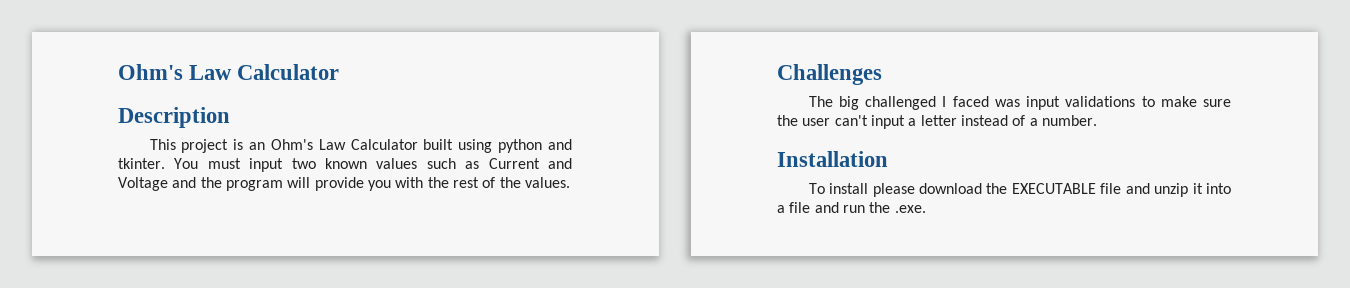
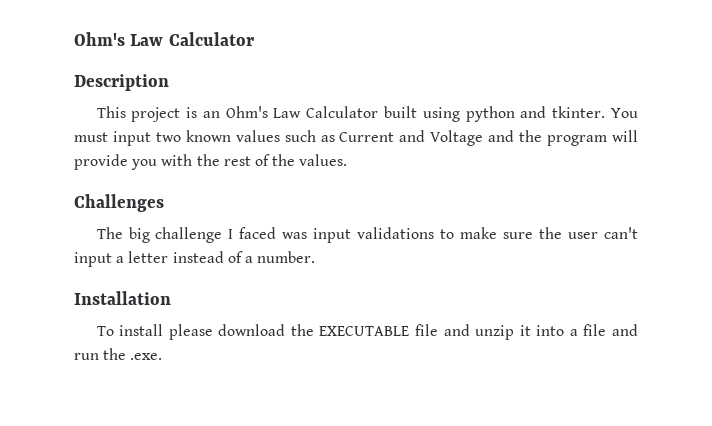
- The big challenged I faced was input validations to make sure the user can't input a letter instead of a number.
+ The big challenge I faced was input validations to make sure the user can't input a letter instead of a number.

